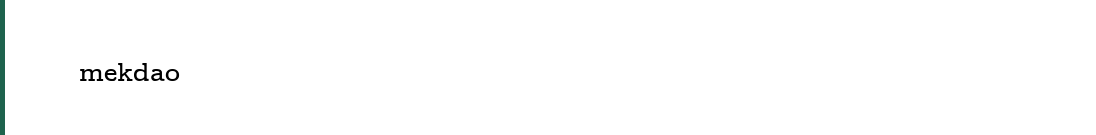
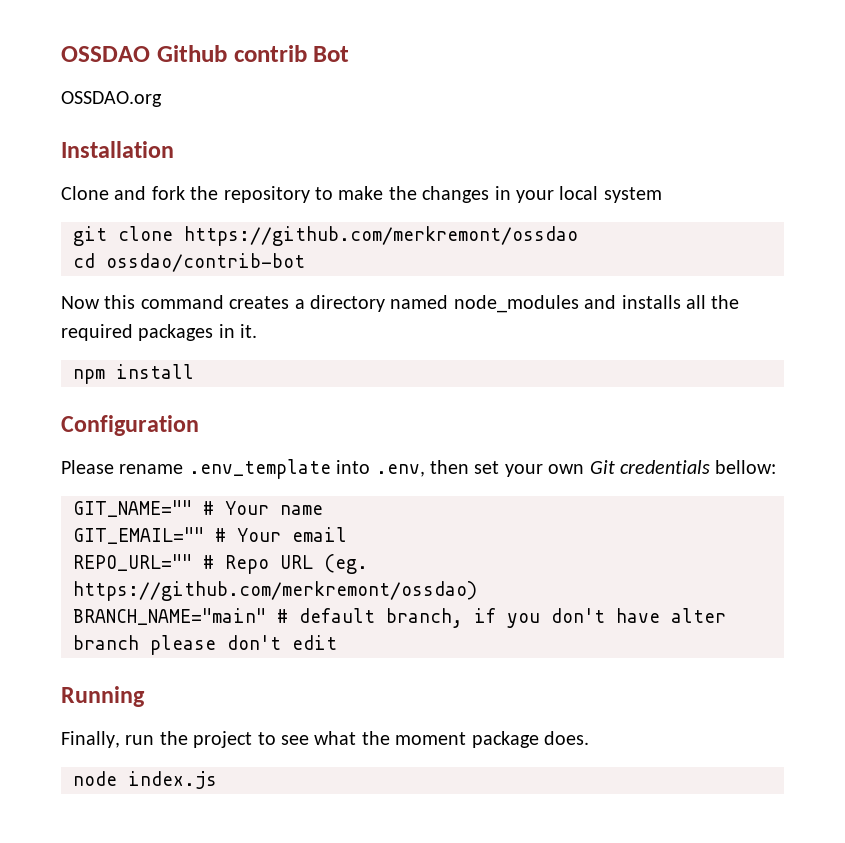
- mekdao
+ OSSDAO Github contrib Bot
+ OSSDAO.org
+ Installation
+ Clone and fork the repository to make the changes in your local system
+ git clone https://github.com/merkremont/ossdao
+ cd ossdao/contrib-bot
+ Now this command creates a directory named node_modules and installs all the required packages in it.
+ npm install
+ Configuration
+ Please rename .env_template into .env, then set your own Git credentials bellow:
+ GIT_NAME="" # Your name
+ GIT_EMAIL="" # Your email
+ REPO_URL="" # Repo URL (eg. https://github.com/merkremont/ossdao)
+ BRANCH_NAME="main" # default branch, if you don't have alter branch please don't edit
+ Running
+ Finally, run the project to see what the moment package does.
+ node index.js

